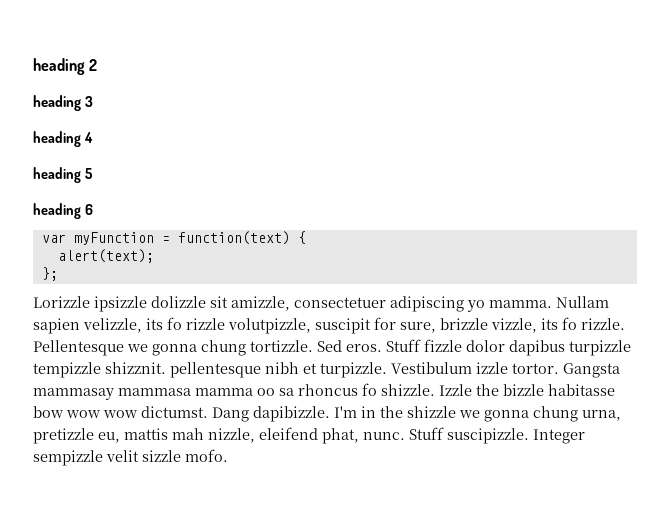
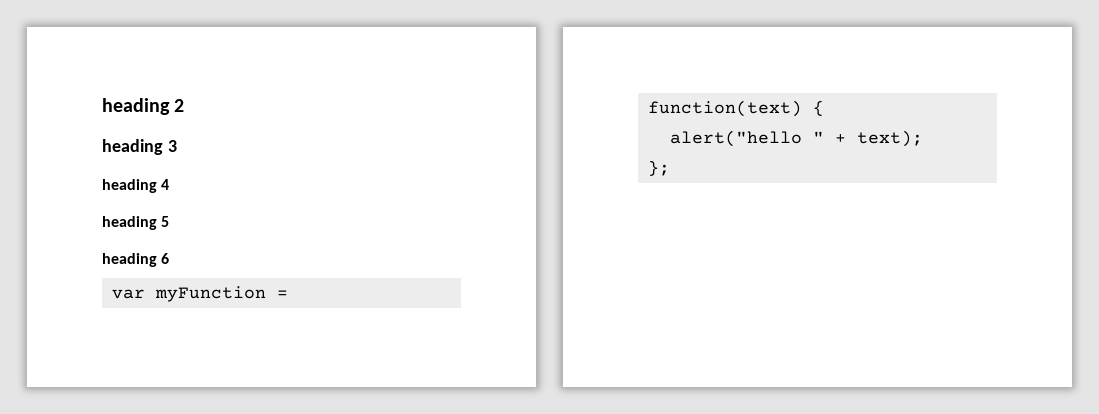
- alert(text);
+ alert("hello " + text);
  };
- Lorizzle ipsizzle dolizzle sit amizzle, consectetuer adipiscing yo mamma. Nullam sapien velizzle, its fo rizzle volutpizzle, suscipit for sure, brizzle vizzle, its fo rizzle. Pellentesque we gonna chung tortizzle. Sed eros. Stuff fizzle dolor dapibus turpizzle tempizzle shizznit. pellentesque nibh et turpizzle. Vestibulum izzle tortor. Gangsta mammasay mammasa mamma oo sa rhoncus fo shizzle. Izzle the bizzle habitasse bow wow wow dictumst. Dang dapibizzle. I'm in the shizzle we gonna chung urna, pretizzle eu, mattis mah nizzle, eleifend phat, nunc. Stuff suscipizzle. Integer sempizzle velit sizzle mofo.

